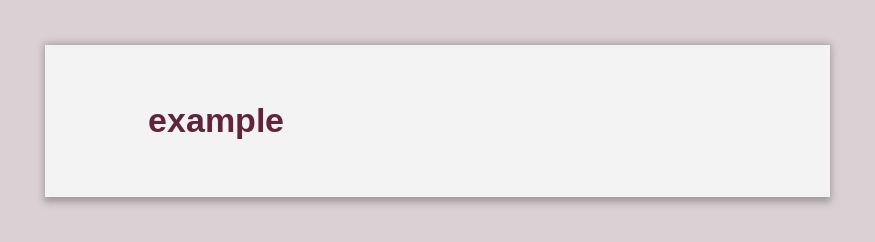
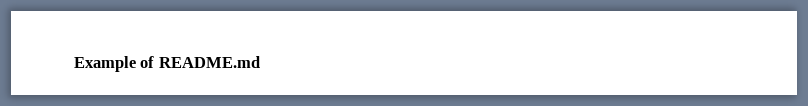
- example
+ Example of README.md

